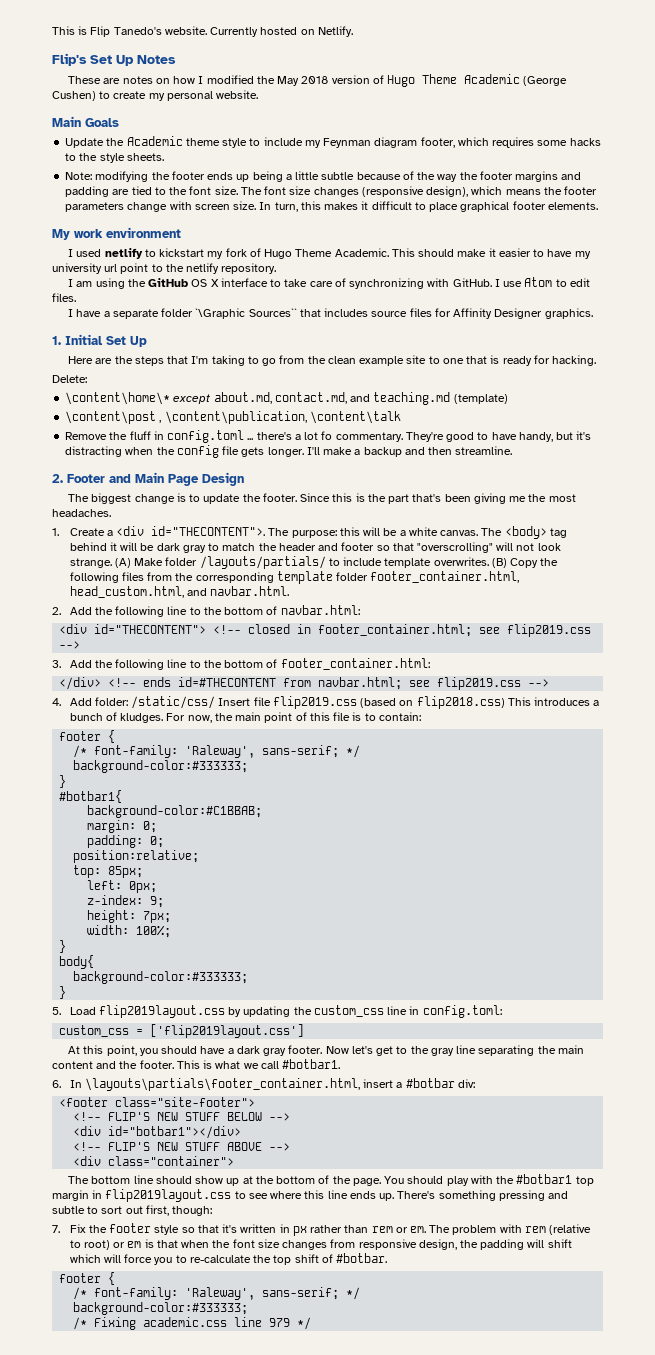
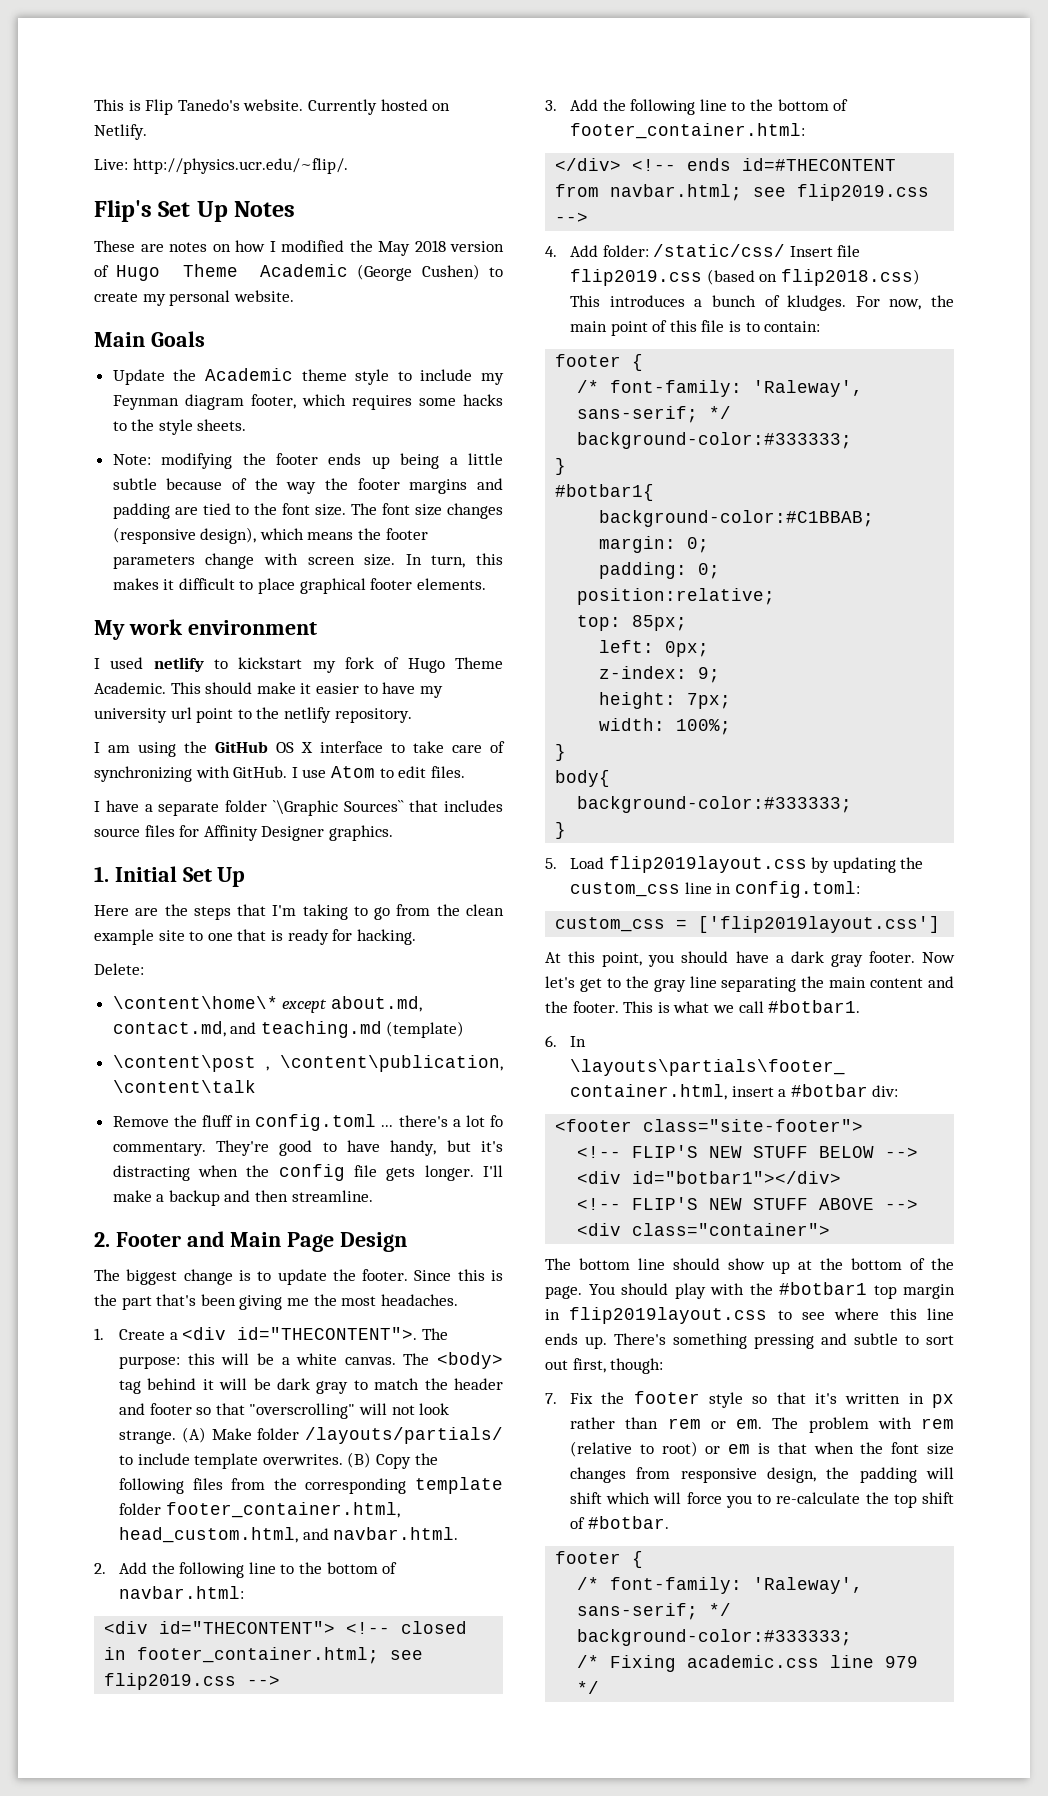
+ Live: http://physics.ucr.edu/~flip/.

